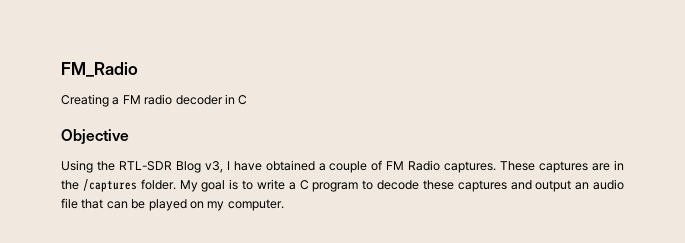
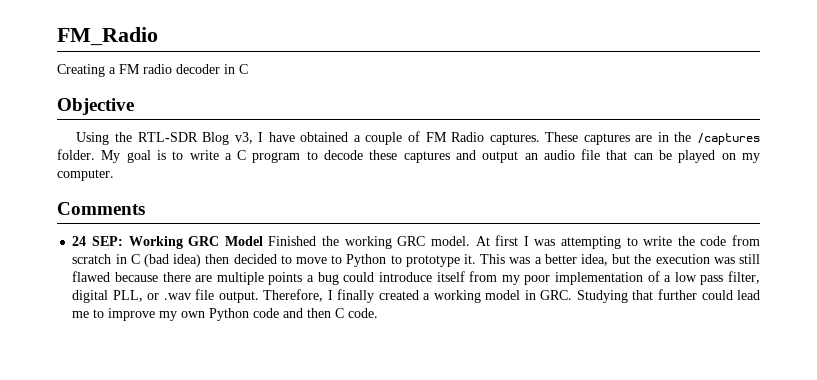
+ Comments
+ 24 SEP: Working GRC Model Finished the working GRC model. At first I was attempting to write the code from scratch in C (bad idea) then decided to move to Python to prototype it. This was a better idea, but the execution was still flawed because there are multiple points a bug could introduce itself from my poor implementation of a low pass filter, digital PLL, or .wav file output. Therefore, I finally created a working model in GRC. Studying that further could lead me to improve my own Python code and then C code.

